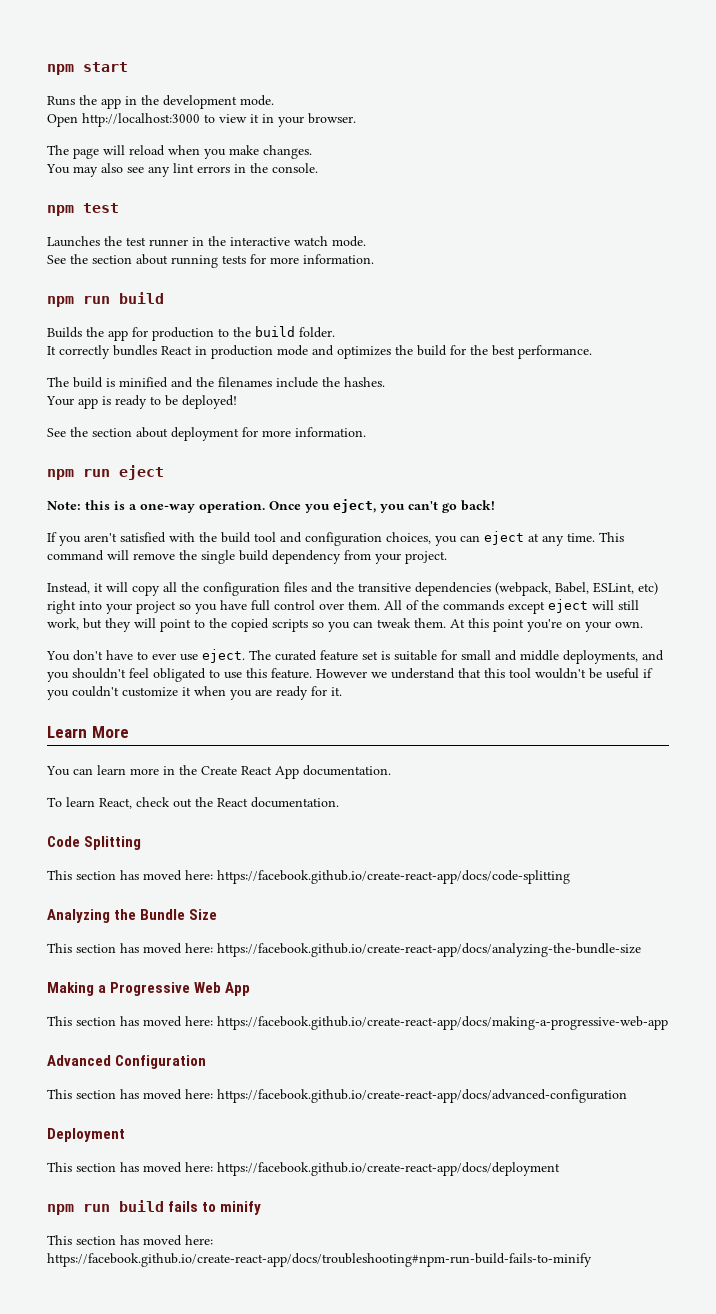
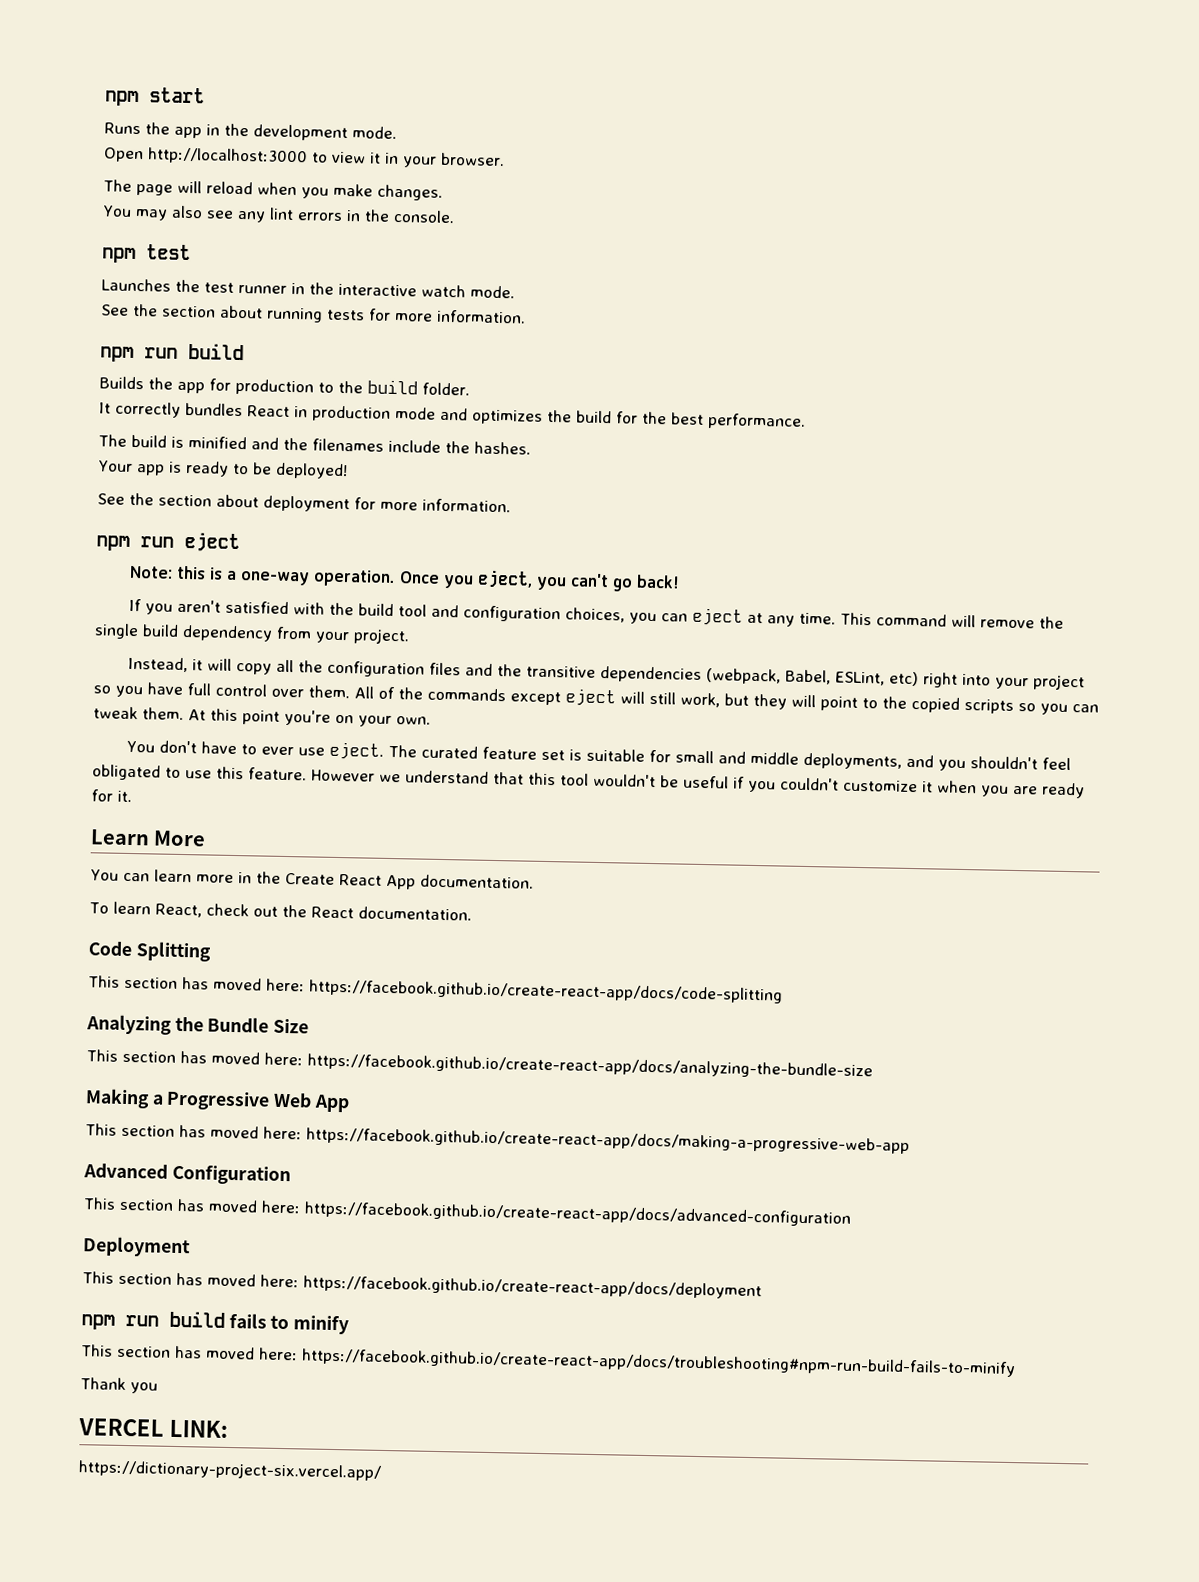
+ Thank you
+ VERCEL LINK:
+ https://dictionary-project-six.vercel.app/

